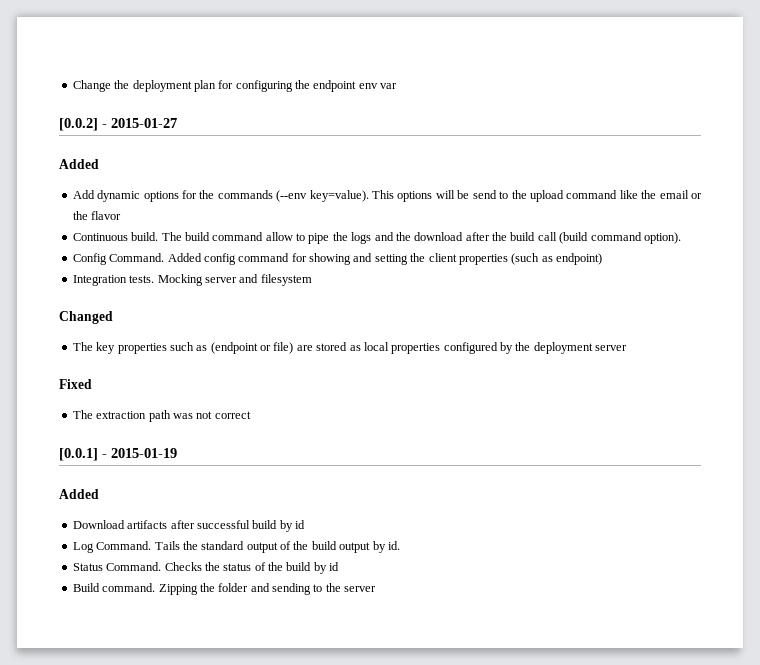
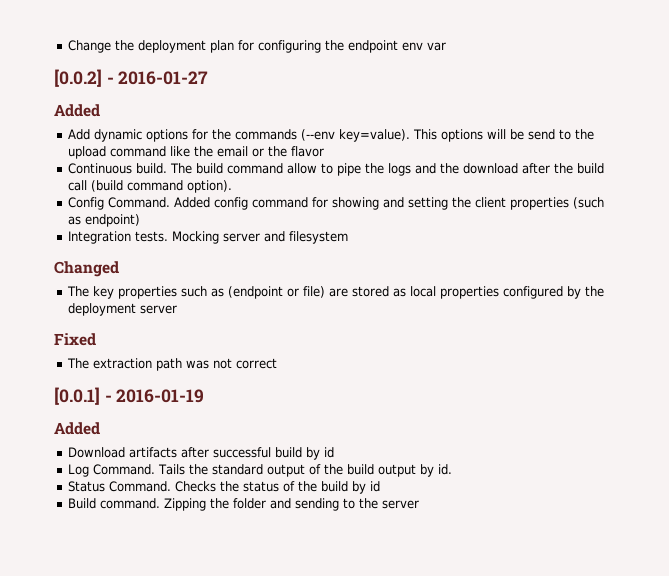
- [0.0.2] - 2015-01-27
+ [0.0.2] - 2016-01-27
- [0.0.1] - 2015-01-19
+ [0.0.1] - 2016-01-19

